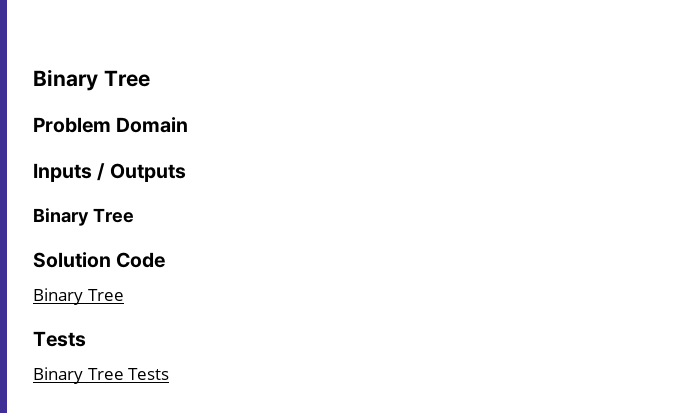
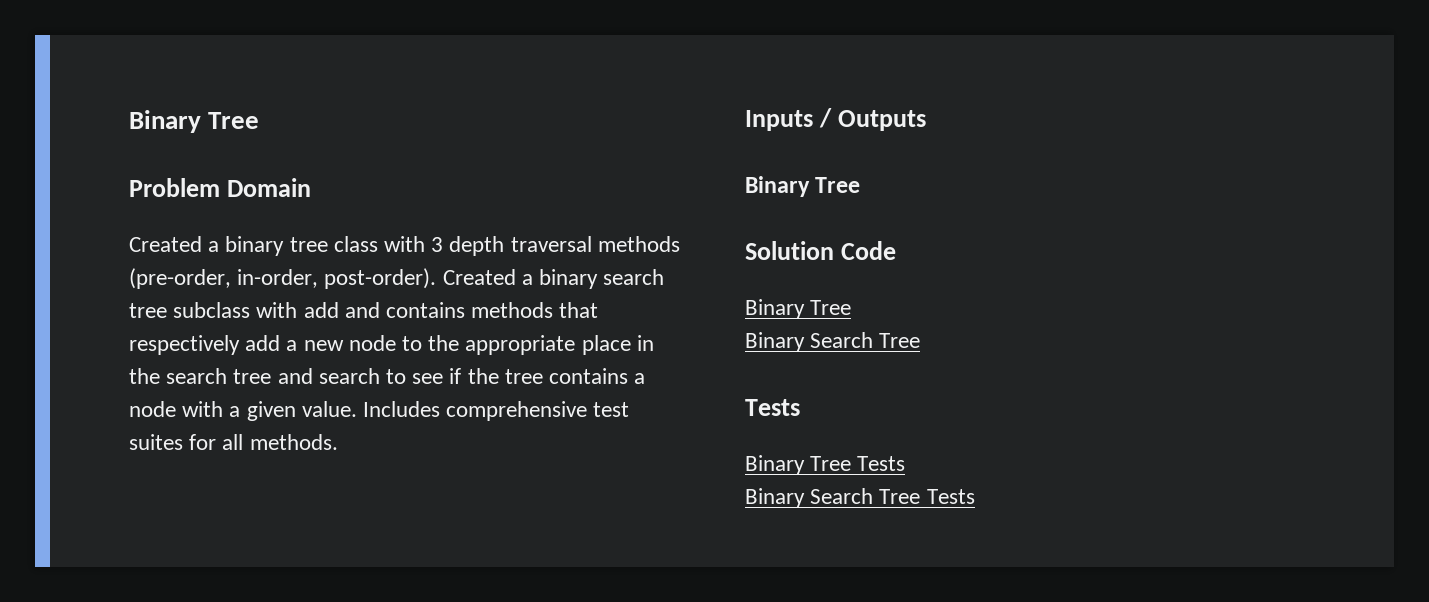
+ Created a binary tree class with 3 depth traversal methods (pre-order, in-order, post-order). Created a binary search tree subclass with add and contains methods that respectively add a new node to the appropriate place in the search tree and search to see if the tree contains a node with a given value. Includes comprehensive test suites for all methods.
  Solution Code
  Binary Tree
+ Binary Search Tree
+ Binary Search Tree Tests

